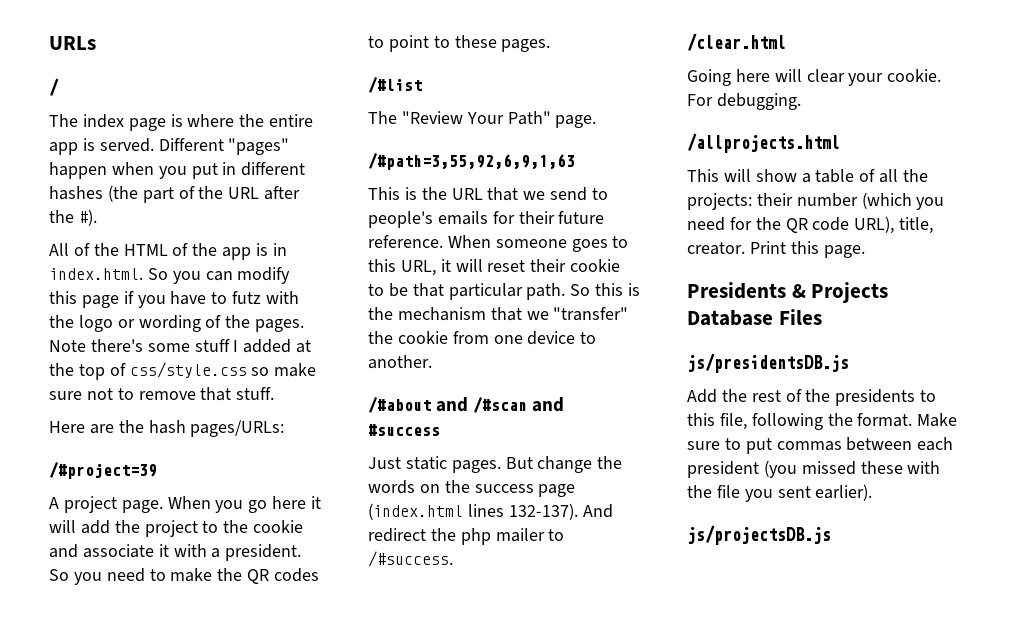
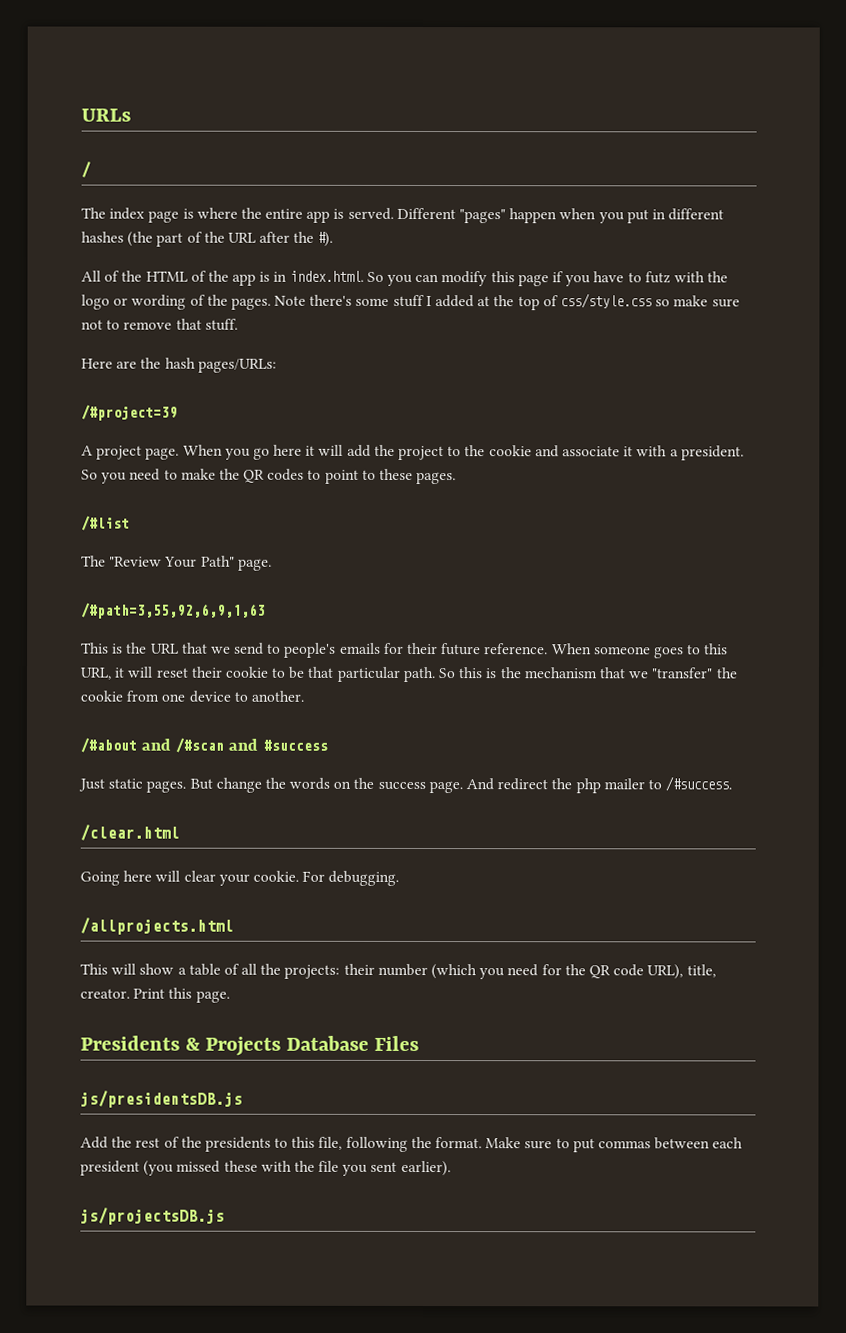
- But change the words on the success page (index.html lines 132-137).
+ But change the words on the success page.

